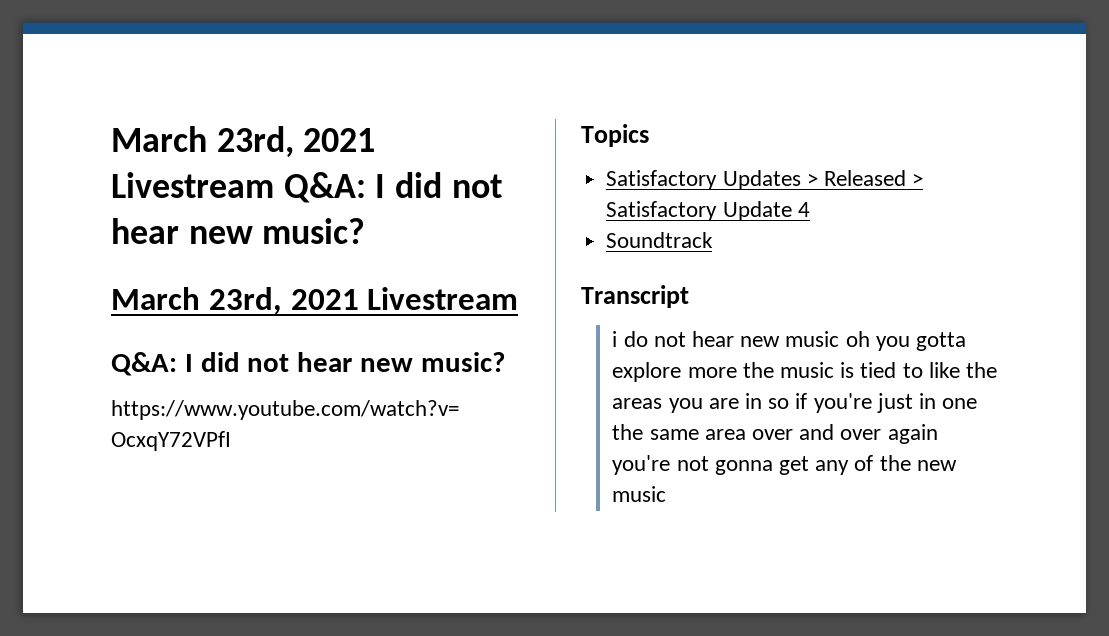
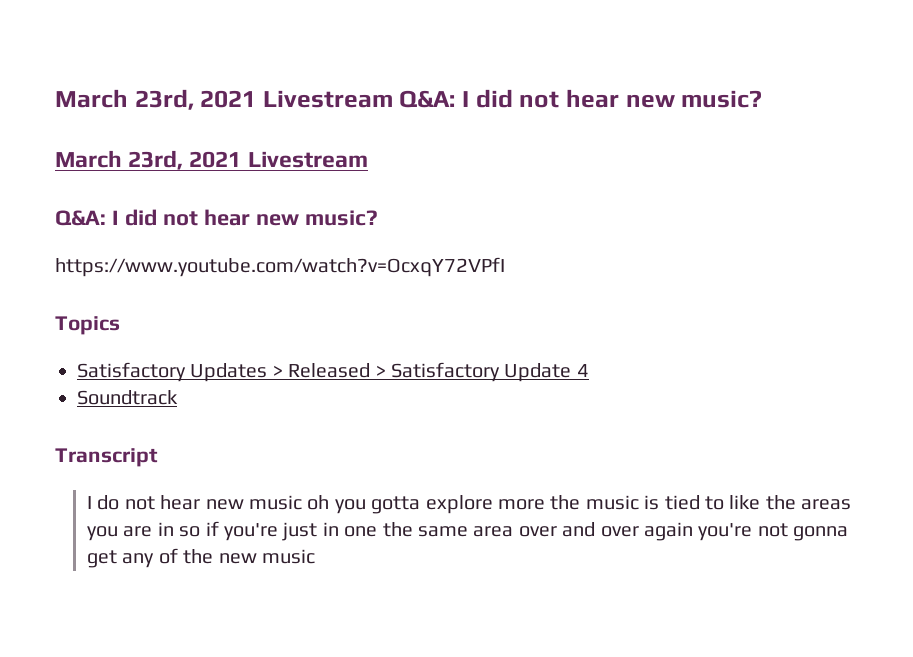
- i do not hear new music oh you gotta explore more the music is tied to like the areas you are in so if you're just in one the same area over and over again you're not gonna get any of the new music
+ I do not hear new music oh you gotta explore more the music is tied to like the areas you are in so if you're just in one the same area over and over again you're not gonna get any of the new music

